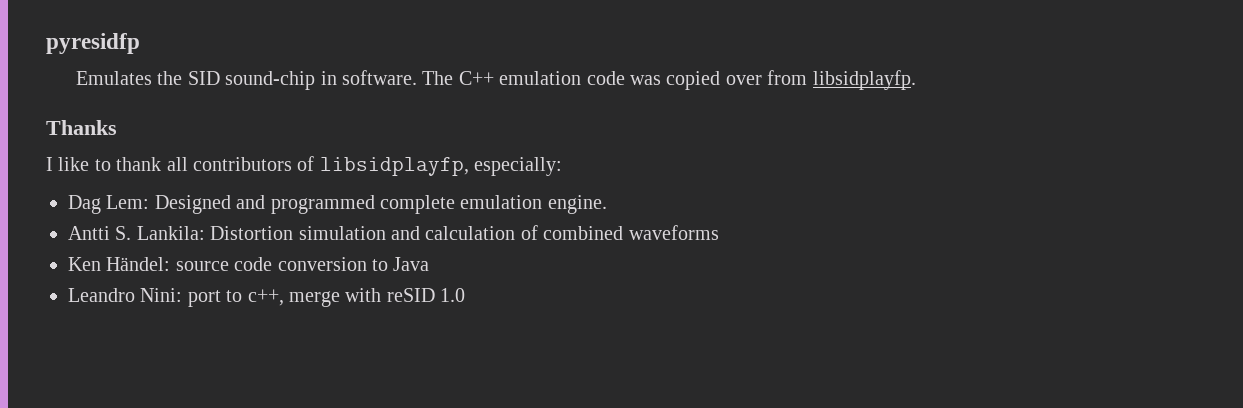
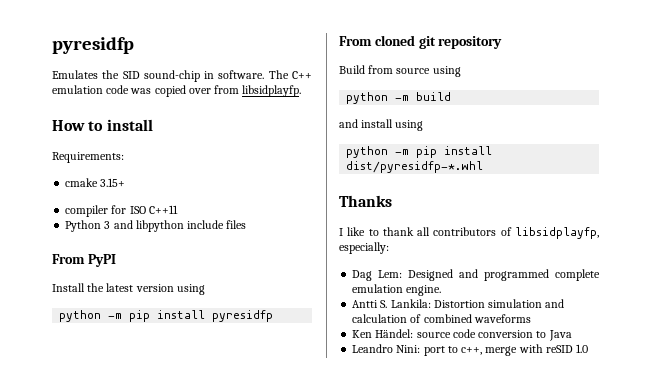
+ How to install
+ Requirements:
+ cmake 3.15+
+ compiler for ISO C++11
+ Python 3 and libpython include files
+ From PyPI
+ Install the latest version using
+ python -m pip install pyresidfp
+ From cloned git repository
+ Build from source using
+ python -m build
+ and install using
+ python -m pip install dist/pyresidfp-*.whl

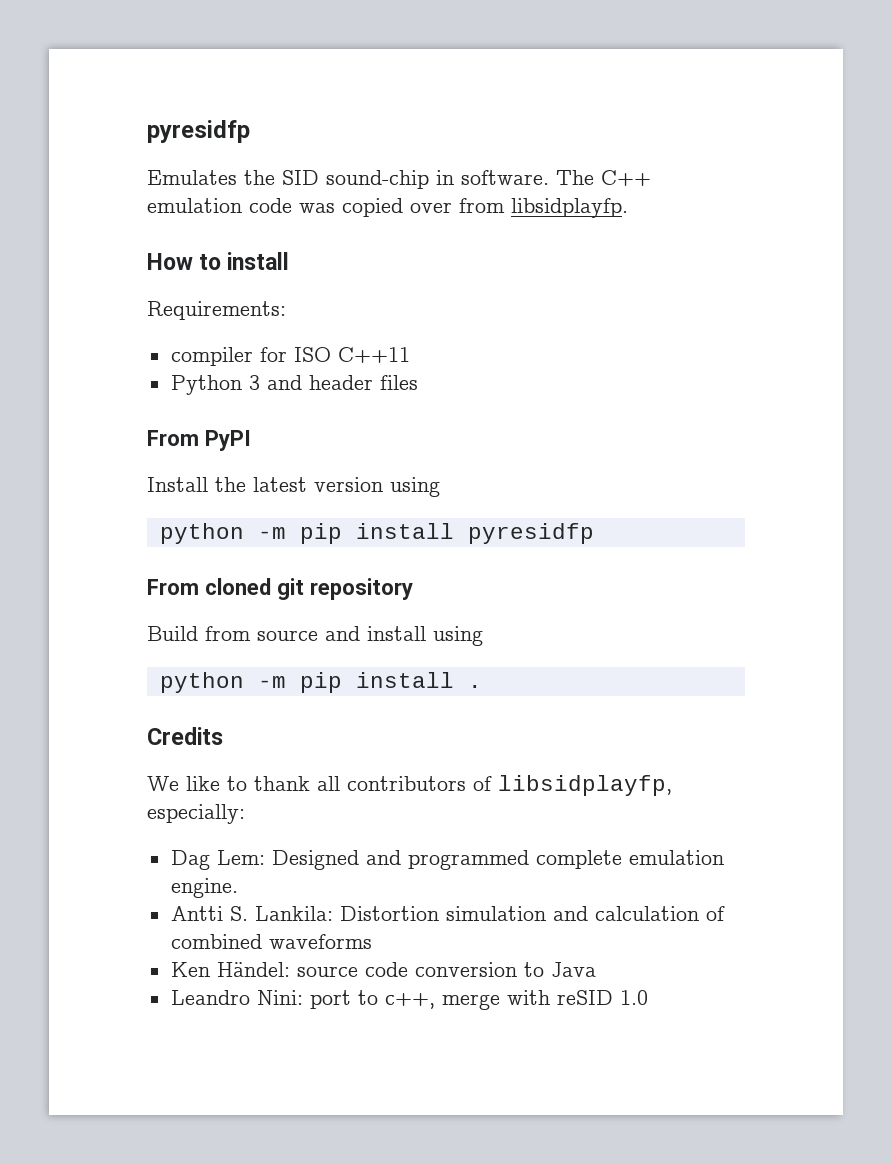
- cmake 3.15+
- Python 3 and libpython include files
+ Python 3 and header files
- Build from source using
- python -m build
- and install using
+ Build from source and install using
- python -m pip install dist/pyresidfp-*.whl
- Thanks
- I like to thank all contributors of libsidplayfp, especially:
+ python -m pip install .
+ Credits
+ We like to thank all contributors of libsidplayfp, especially:

